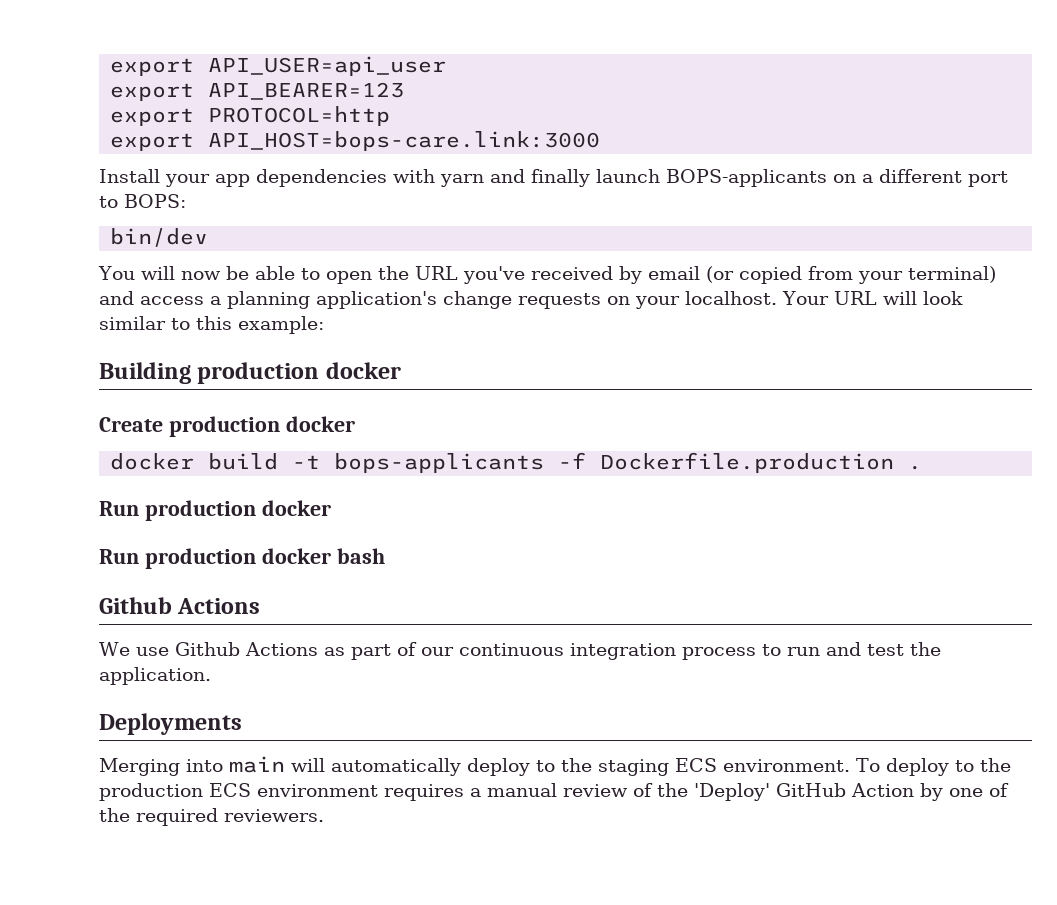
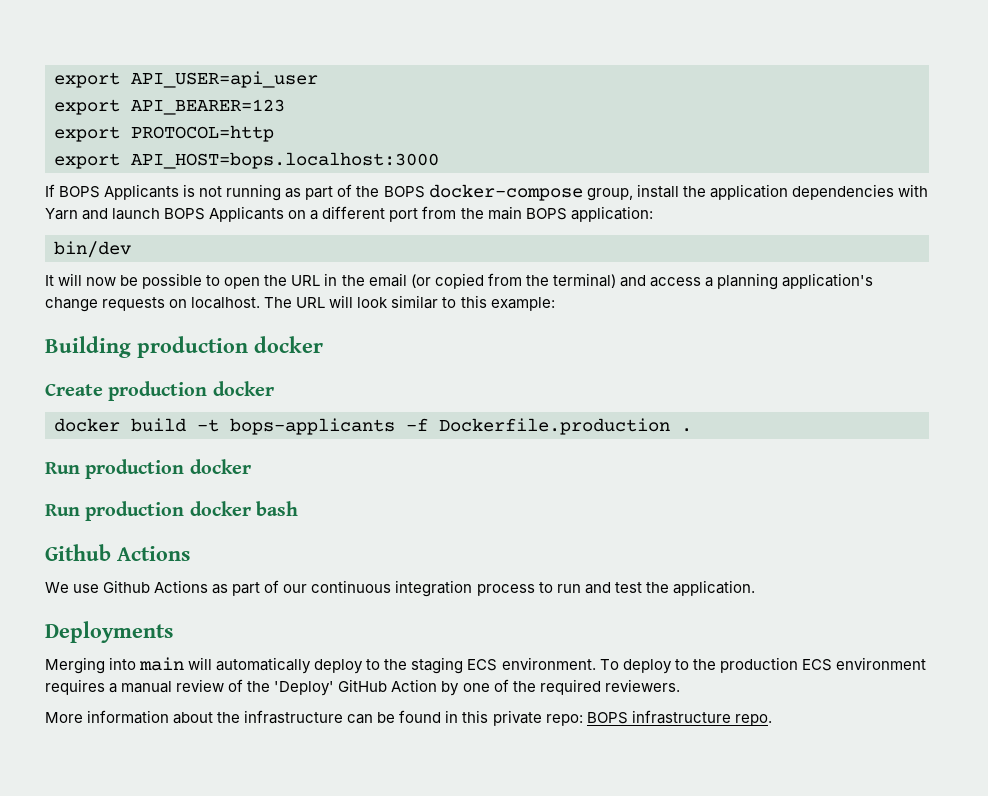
- export API_HOST=bops-care.link:3000
- Install your app dependencies with yarn and finally launch BOPS-applicants on a different port to BOPS:
+ export API_HOST=bops.localhost:3000
+ If BOPS Applicants is not running as part of the BOPS docker-compose group, install the application dependencies with Yarn and launch BOPS Applicants on a different port from the main BOPS application:
- You will now be able to open the URL you've received by email (or copied from your terminal) and access a planning application's change requests on your localhost. Your URL will look similar to this example:
+ It will now be possible to open the URL in the email (or copied from the terminal) and access a planning application's change requests on localhost. The URL will look similar to this example:
+ More information about the infrastructure can be found in this private repo: BOPS infrastructure repo.

